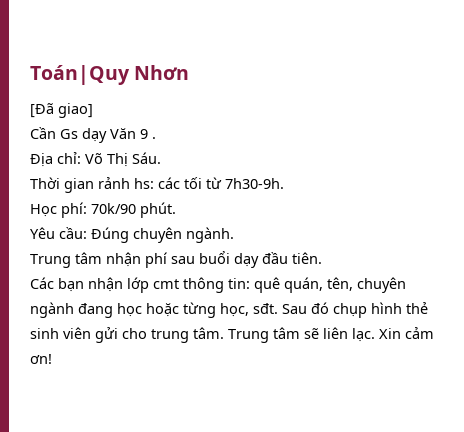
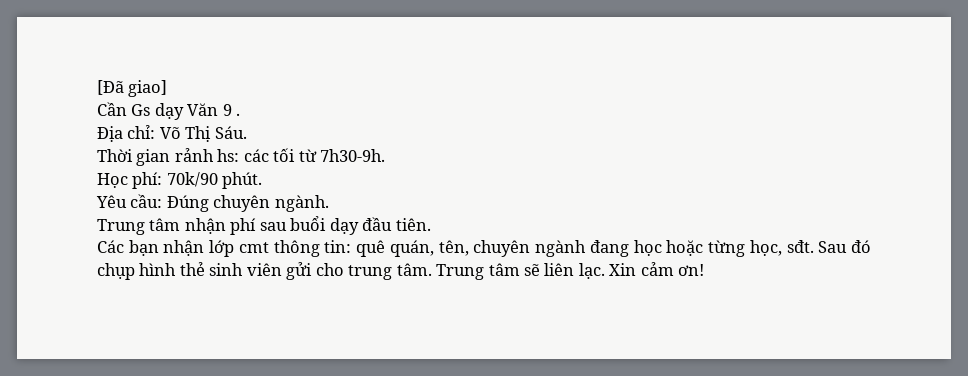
- Toán|Quy Nhơn

